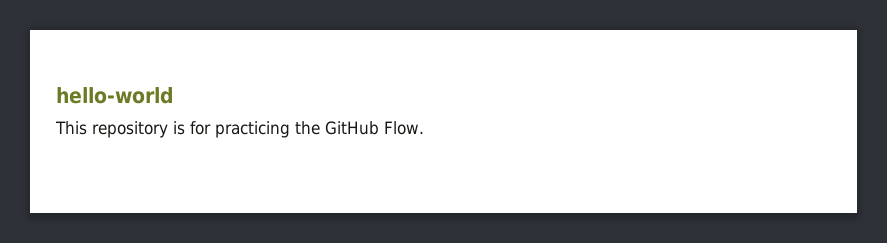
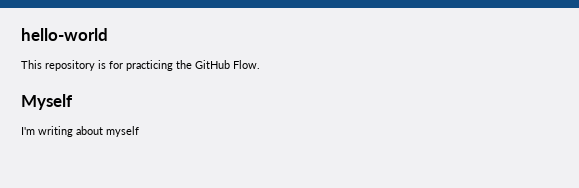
+ Myself
+ I'm writing about myself

